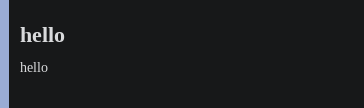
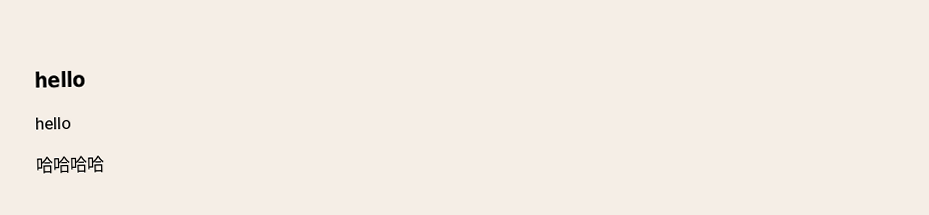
+ 哈哈哈哈

